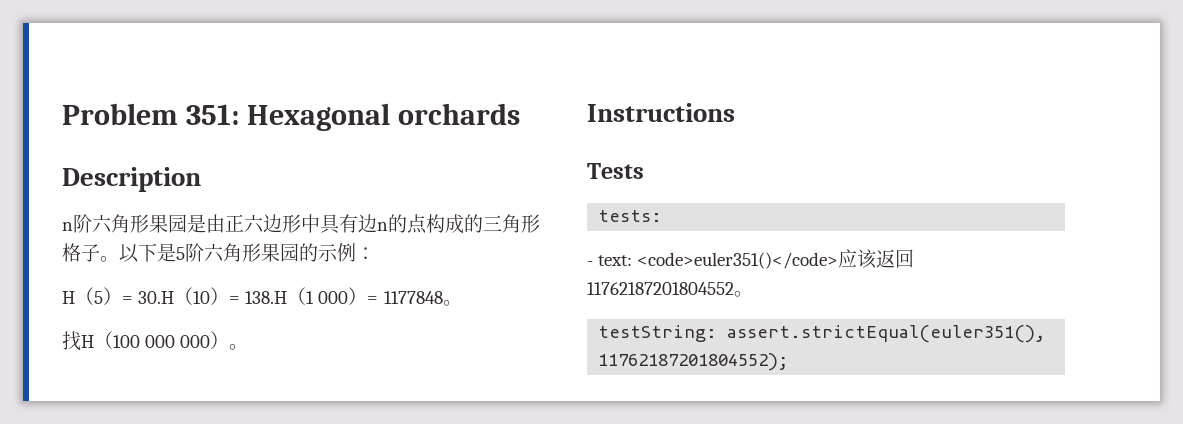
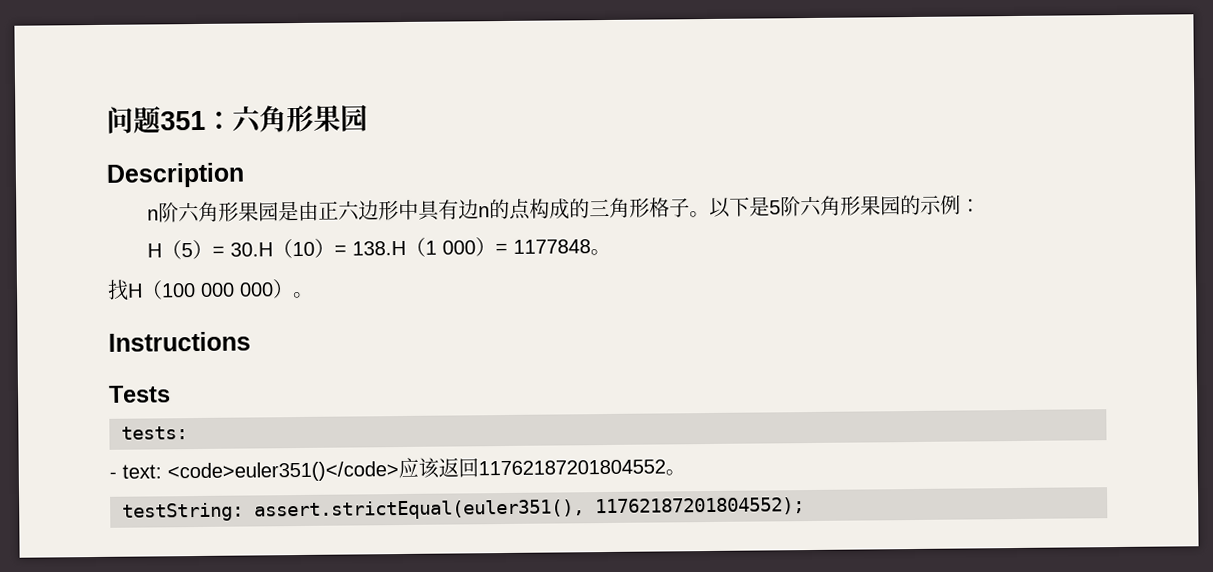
- Problem 351: Hexagonal orchards
+ 问题351：六角形果园

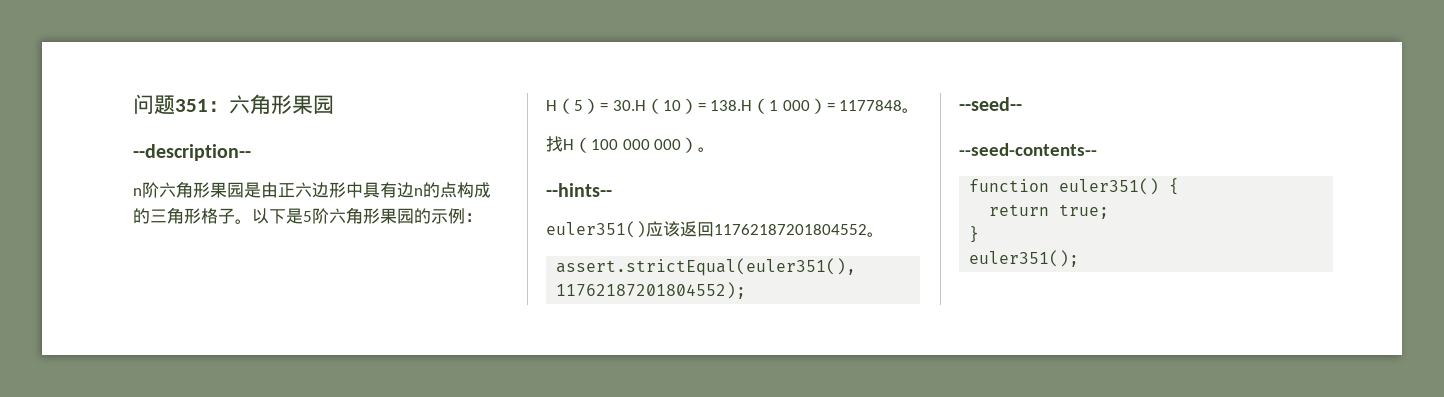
- Description
+ --description--
- Instructions
- Tests
- tests:
- - text: <code>euler351()</code>应该返回11762187201804552。
+ --hints--
+ euler351()应该返回11762187201804552。
- testString: assert.strictEqual(euler351(), 11762187201804552);
+ assert.strictEqual(euler351(), 11762187201804552);
+ --seed--
+ --seed-contents--
+ function euler351() {
+ return true;
+ }
+ euler351();

